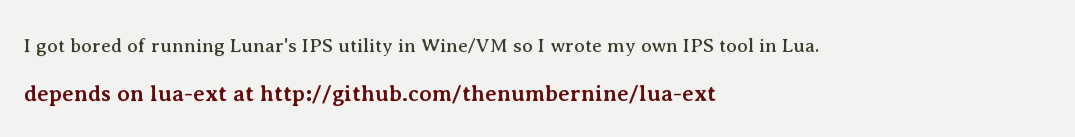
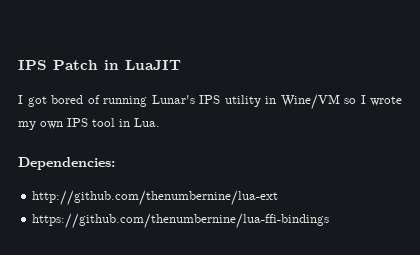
+ IPS Patch in LuaJIT
- depends on lua-ext at http://github.com/thenumbernine/lua-ext
+ Dependencies:
+ http://github.com/thenumbernine/lua-ext
+ https://github.com/thenumbernine/lua-ffi-bindings

